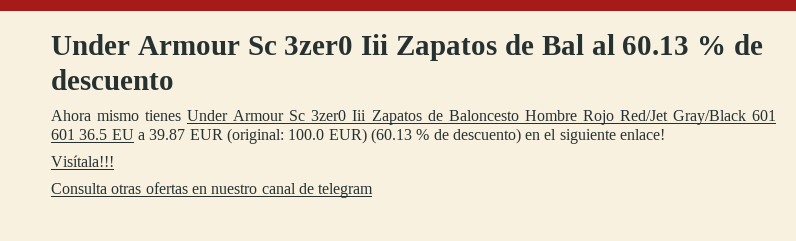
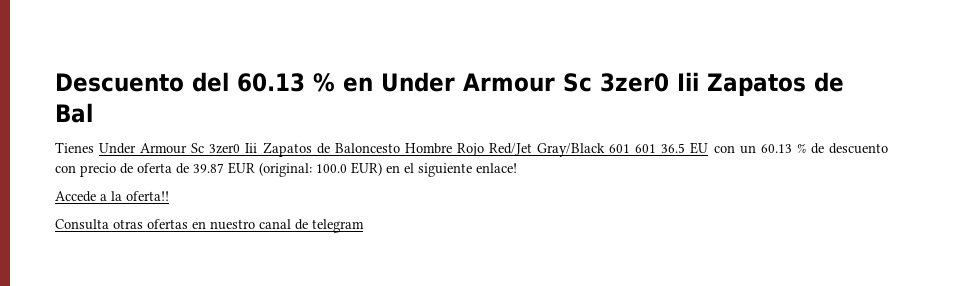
- Under Armour Sc 3zer0 Iii Zapatos de Bal al 60.13 % de descuento
- Ahora mismo tienes Under Armour Sc 3zer0 Iii Zapatos de Baloncesto Hombre Rojo Red/Jet Gray/Black 601 601 36.5 EU a 39.87 EUR (original: 100.0 EUR) (60.13 % de descuento) en el siguiente enlace!
+ Descuento del 60.13 % en Under Armour Sc 3zer0 Iii Zapatos de Bal
+ Tienes Under Armour Sc 3zer0 Iii Zapatos de Baloncesto Hombre Rojo Red/Jet Gray/Black 601 601 36.5 EU con un 60.13 % de descuento con precio de oferta de 39.87 EUR (original: 100.0 EUR) en el siguiente enlace!
- Visítala!!!
+ Accede a la oferta!!

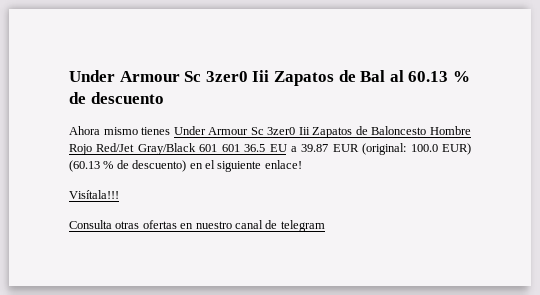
- Descuento del 60.13 % en Under Armour Sc 3zer0 Iii Zapatos de Bal
- Tienes Under Armour Sc 3zer0 Iii Zapatos de Baloncesto Hombre Rojo Red/Jet Gray/Black 601 601 36.5 EU con un 60.13 % de descuento con precio de oferta de 39.87 EUR (original: 100.0 EUR) en el siguiente enlace!
+ Under Armour Sc 3zer0 Iii Zapatos de Bal al 60.13 % de descuento
+ Ahora mismo tienes Under Armour Sc 3zer0 Iii Zapatos de Baloncesto Hombre Rojo Red/Jet Gray/Black 601 601 36.5 EU a 39.87 EUR (original: 100.0 EUR) (60.13 % de descuento) en el siguiente enlace!
- Accede a la oferta!!
+ Visítala!!!

